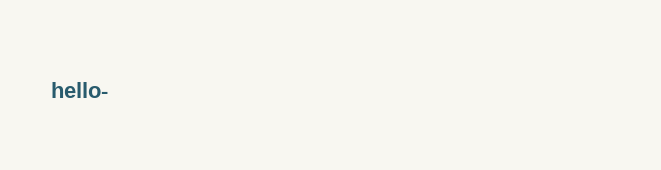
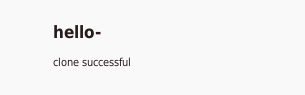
+ clone successful

